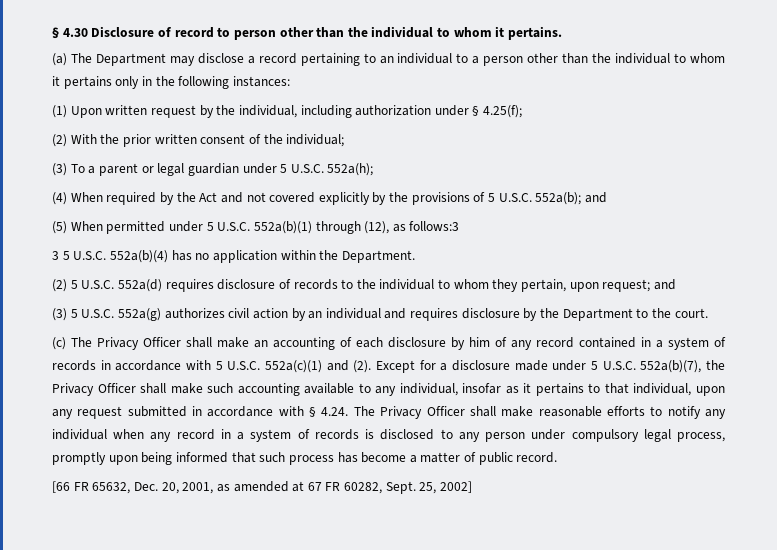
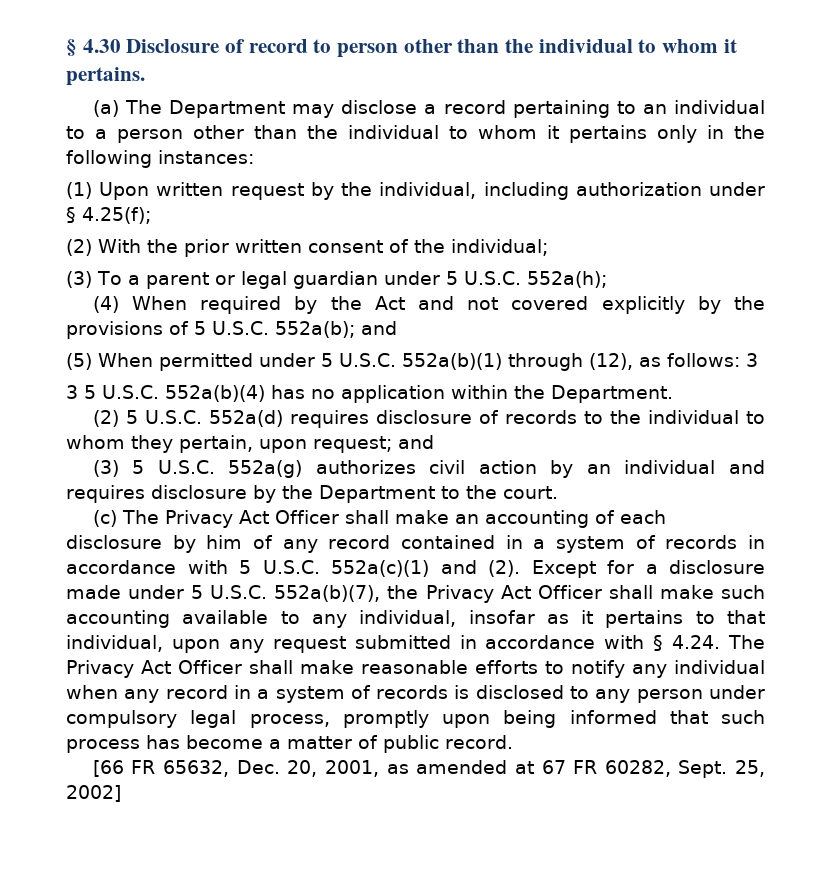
- (5) When permitted under 5 U.S.C. 552a(b)(1) through (12), as follows:3
+ (5) When permitted under 5 U.S.C. 552a(b)(1) through (12), as follows: 3
- (c) The Privacy Officer shall make an accounting of each disclosure by him of any record contained in a system of records in accordance with 5 U.S.C. 552a(c)(1) and (2).
+ (c) The Privacy Act Officer shall make an accounting of each disclosure by him of any record contained in a system of records in accordance with 5 U.S.C. 552a(c)(1) and (2).
- Except for a disclosure made under 5 U.S.C. 552a(b)(7), the Privacy Officer shall make such accounting available to any individual, insofar as it pertains to that individual, upon any request submitted in accordance with § 4.24. The Privacy Officer shall make reasonable efforts to notify any individual when any record in a system of records is disclosed to any person under compulsory legal process, promptly upon being informed that such process has become a matter of public record.
+ Except for a disclosure made under 5 U.S.C. 552a(b)(7), the Privacy Act Officer shall make such accounting available to any individual, insofar as it pertains to that individual, upon any request submitted in accordance with § 4.24. The Privacy Act Officer shall make reasonable efforts to notify any individual when any record in a system of records is disclosed to any person under compulsory legal process, promptly upon being informed that such process has become a matter of public record.

